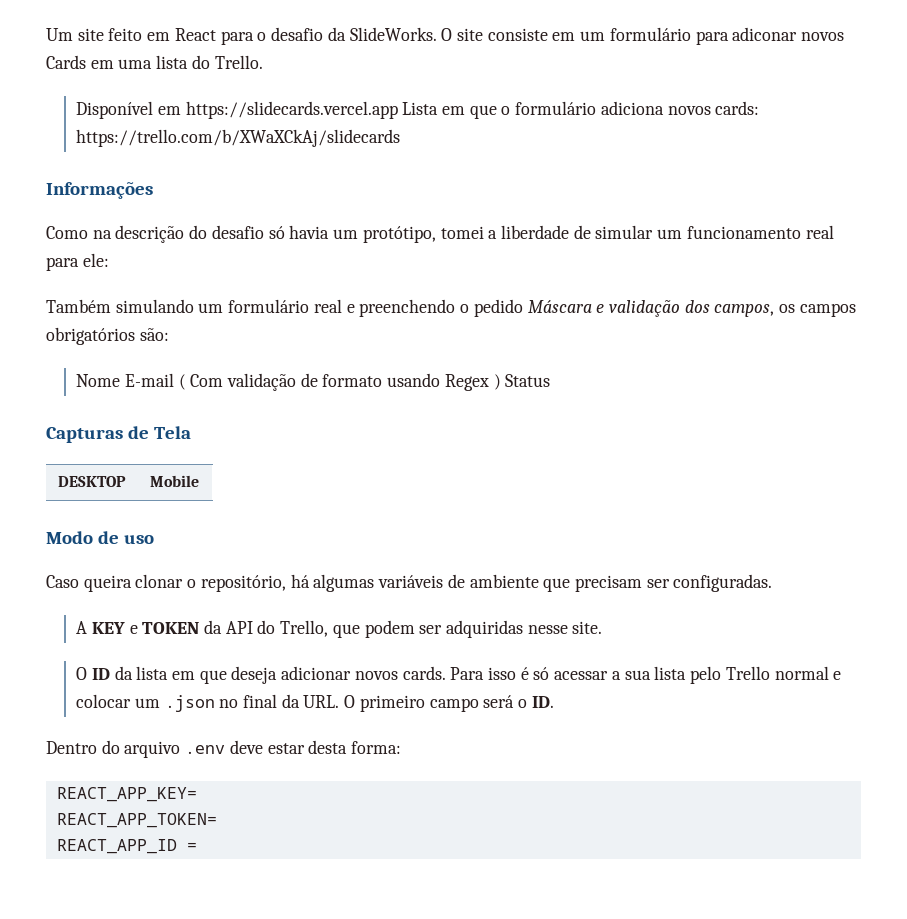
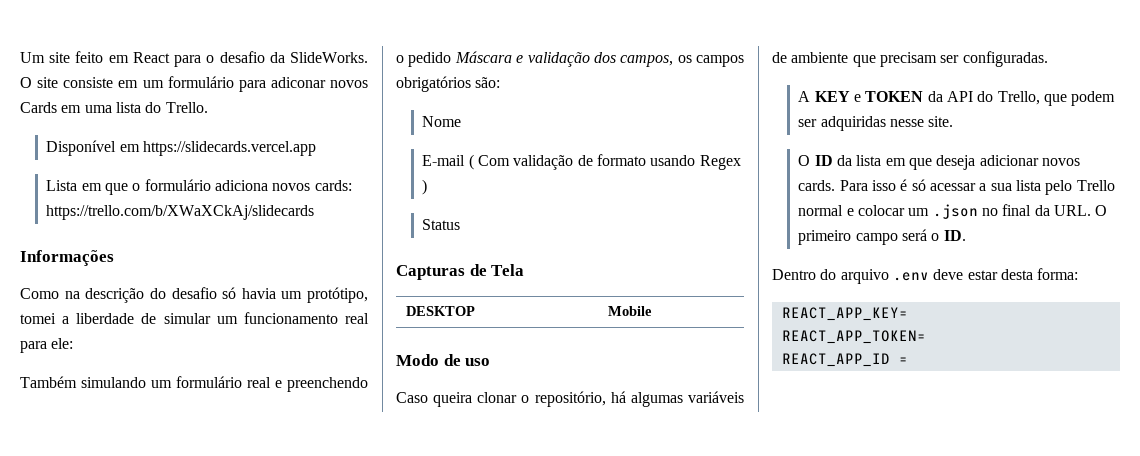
- Disponível em https://slidecards.vercel.app Lista em que o formulário adiciona novos cards: https://trello.com/b/XWaXCkAj/slidecards
+ Disponível em https://slidecards.vercel.app
+ Lista em que o formulário adiciona novos cards: https://trello.com/b/XWaXCkAj/slidecards
- Nome E-mail ( Com validação de formato usando Regex ) Status
+ Nome
+ E-mail ( Com validação de formato usando Regex )
+ Status

